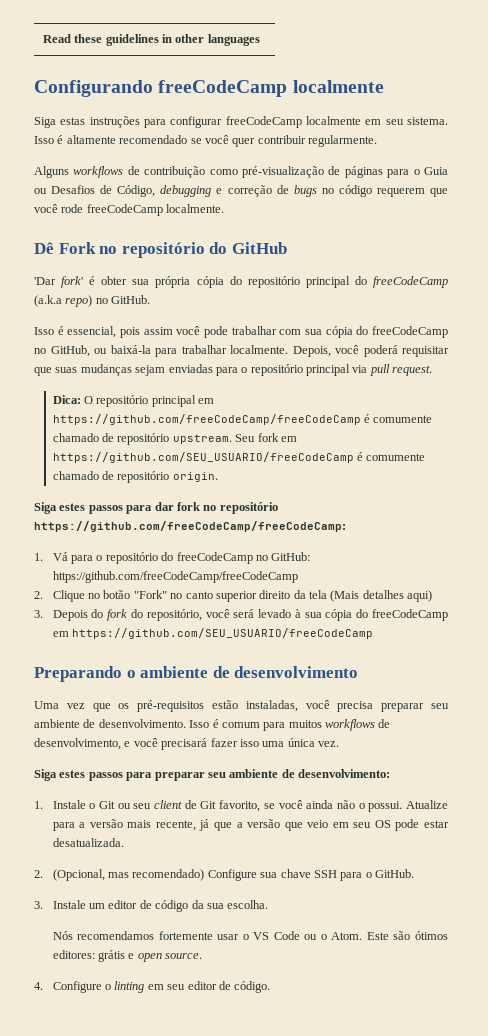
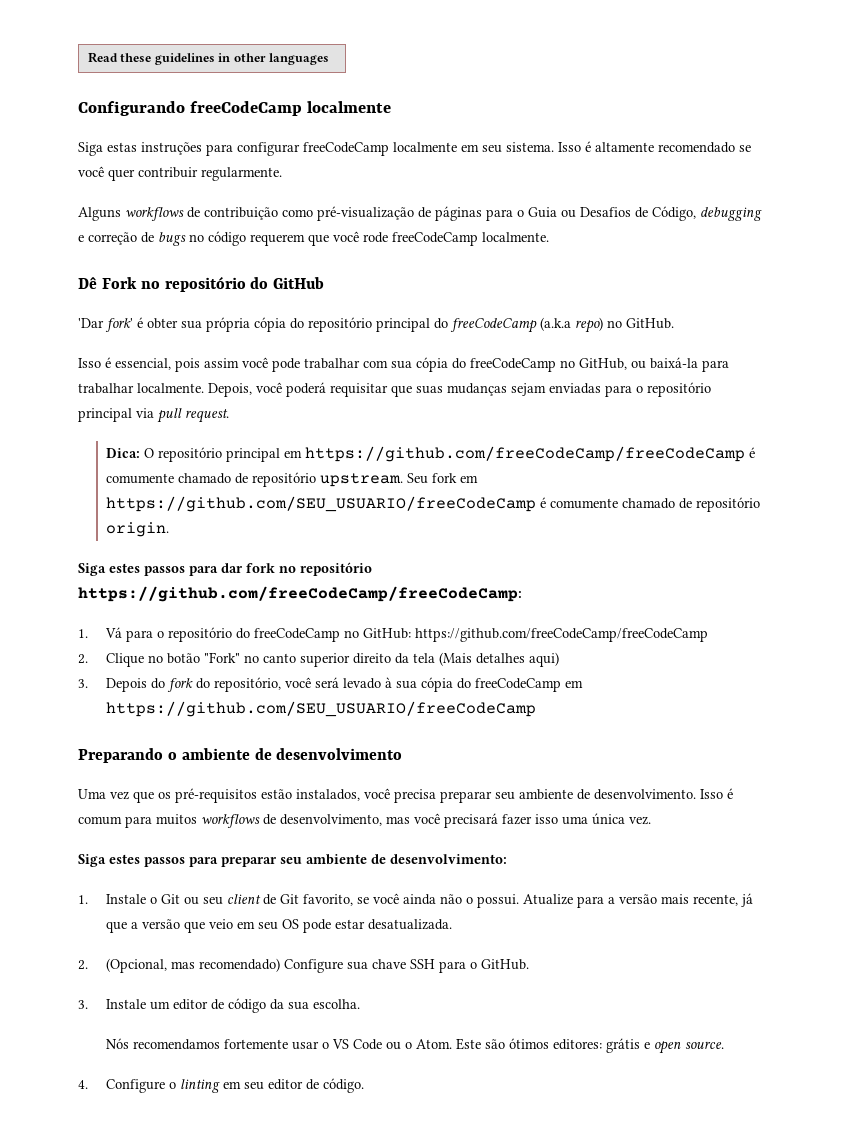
- Uma vez que os pré-requisitos estão instaladas, você precisa preparar seu ambiente de desenvolvimento.
+ Uma vez que os pré-requisitos estão instalados, você precisa preparar seu ambiente de desenvolvimento.
- Isso é comum para muitos workflows de desenvolvimento, e você precisará fazer isso uma única vez.
+ Isso é comum para muitos workflows de desenvolvimento, mas você precisará fazer isso uma única vez.

